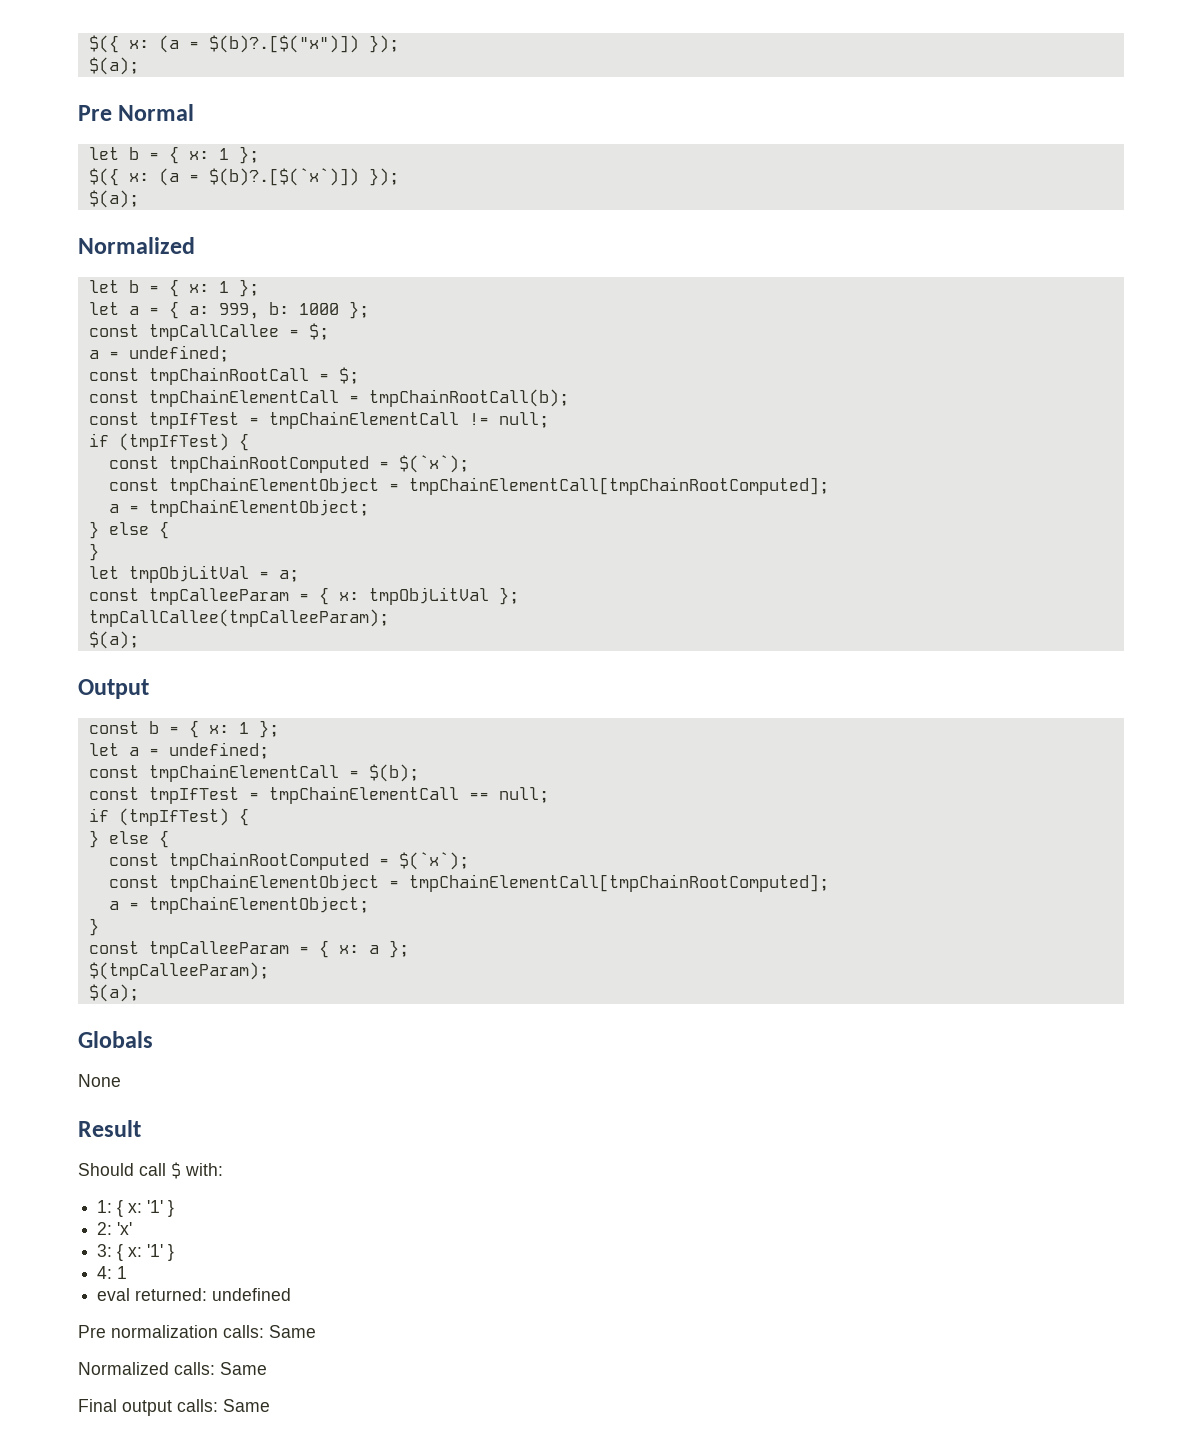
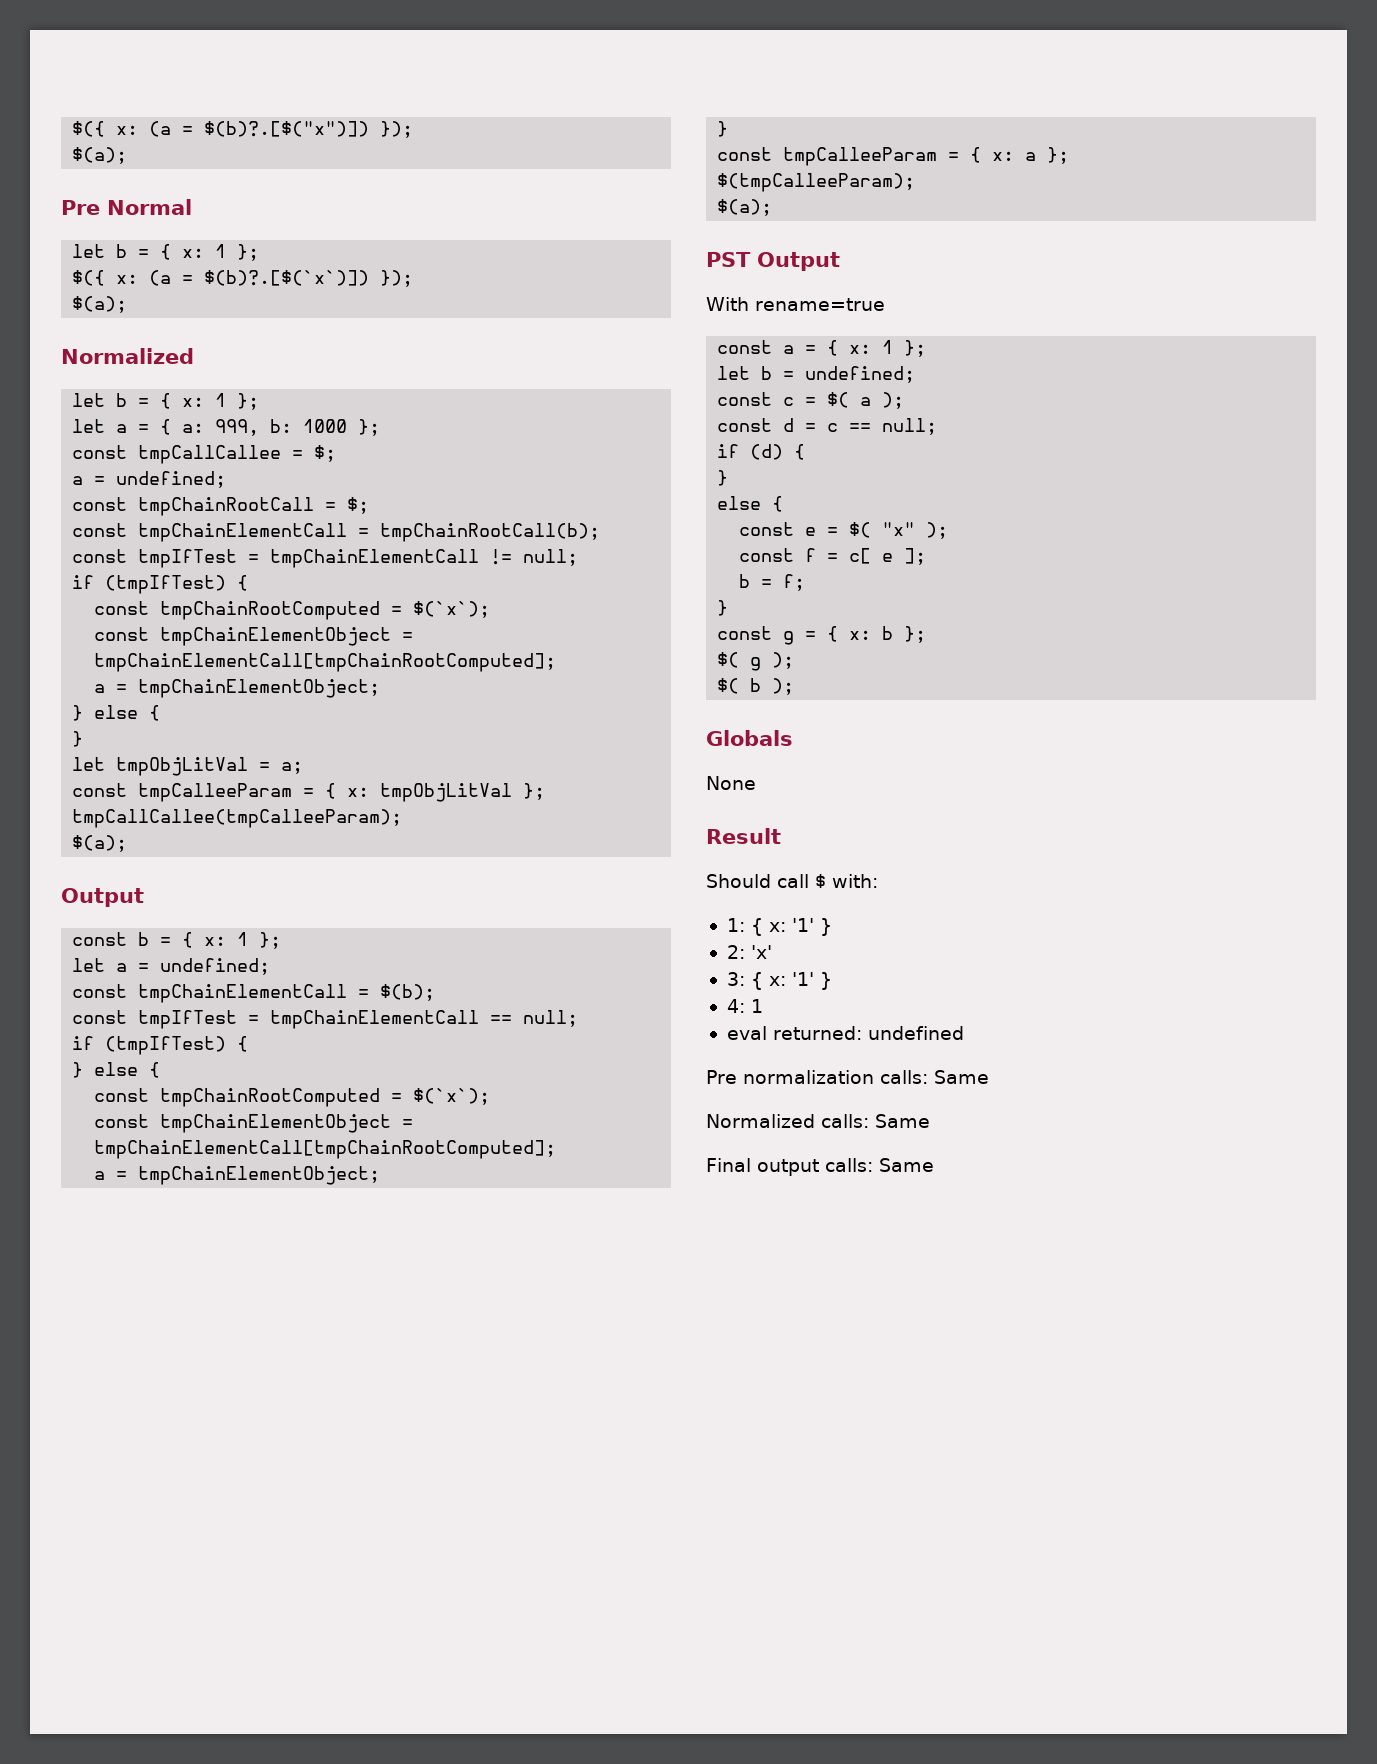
+ PST Output
+ With rename=true
+ const a = { x: 1 };
+ let b = undefined;
+ const c = $( a );
+ const d = c == null;
+ if (d) {
+ }
+ else {
+ const e = $( "x" );
+ const f = c[ e ];
+ b = f;
+ }
+ const g = { x: b };
+ $( g );
+ $( b );

